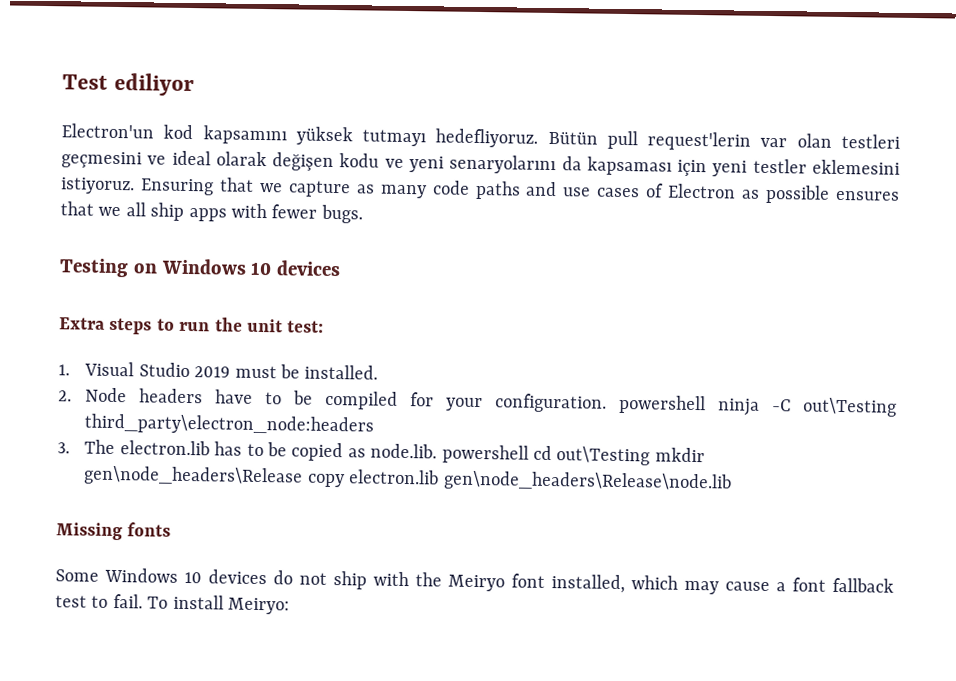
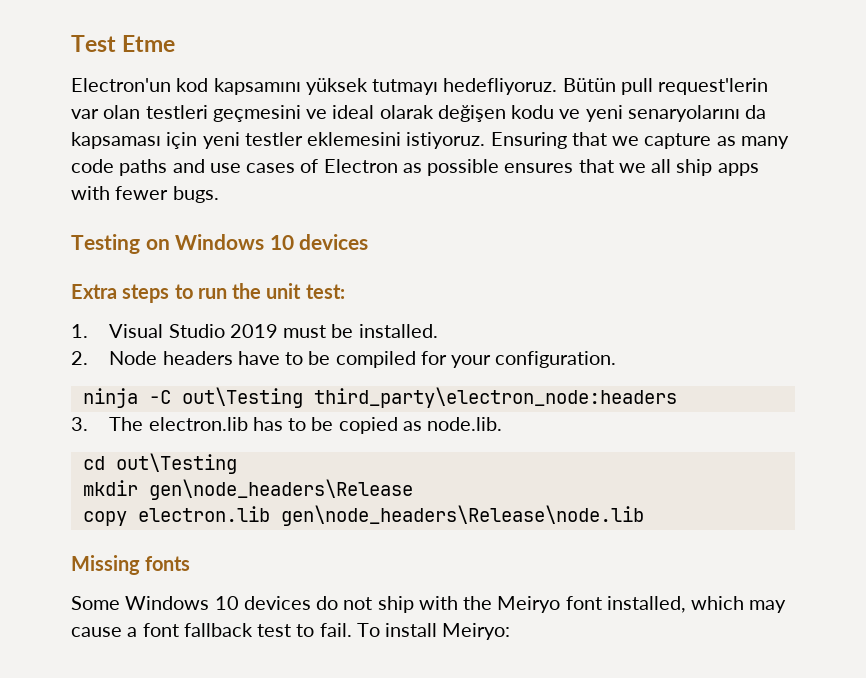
- Test ediliyor
+ Test Etme
- 2. Node headers have to be compiled for your configuration. powershell ninja -C out\Testing third_party\electron_node:headers
+ 2. Node headers have to be compiled for your configuration.
+ ninja -C out\Testing third_party\electron_node:headers
- 3. The electron.lib has to be copied as node.lib. powershell cd out\Testing mkdir gen\node_headers\Release copy electron.lib gen\node_headers\Release\node.lib
+ 3. The electron.lib has to be copied as node.lib.
+ cd out\Testing
+ mkdir gen\node_headers\Release
+ copy electron.lib gen\node_headers\Release\node.lib

